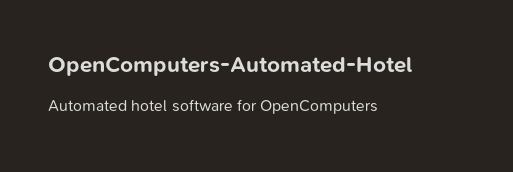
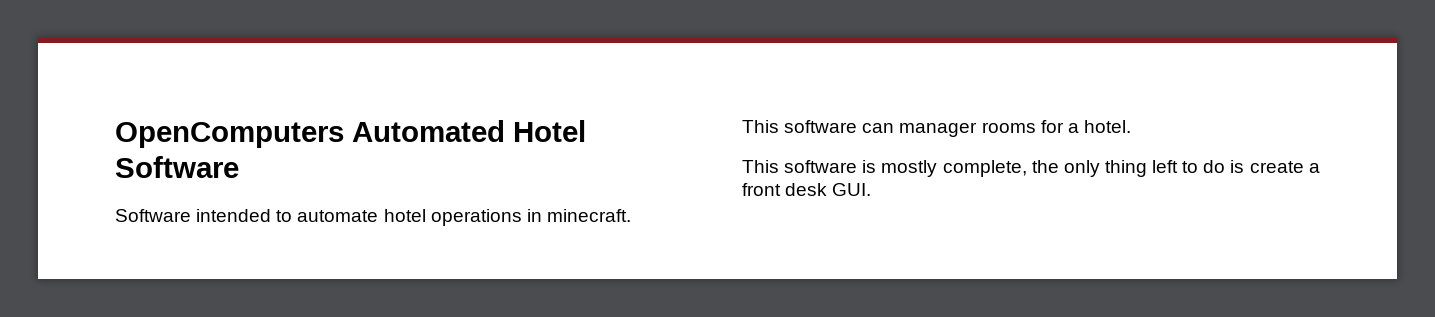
- OpenComputers-Automated-Hotel
- Automated hotel software for OpenComputers
+ OpenComputers Automated Hotel Software
+ Software intended to automate hotel operations in minecraft.
+ This software can manager rooms for a hotel.
+ This software is mostly complete, the only thing left to do is create a front desk GUI.

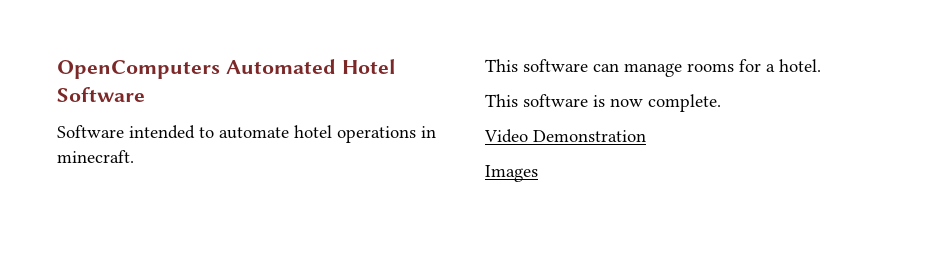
- This software can manager rooms for a hotel.
+ This software can manage rooms for a hotel.
- This software is mostly complete, the only thing left to do is create a front desk GUI.
+ This software is now complete.
+ Video Demonstration
+ Images

